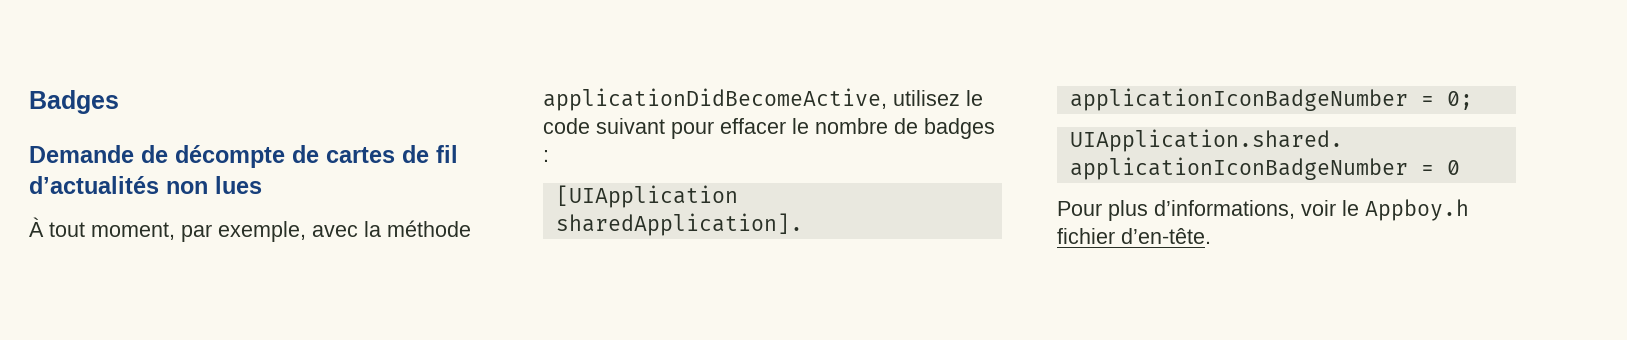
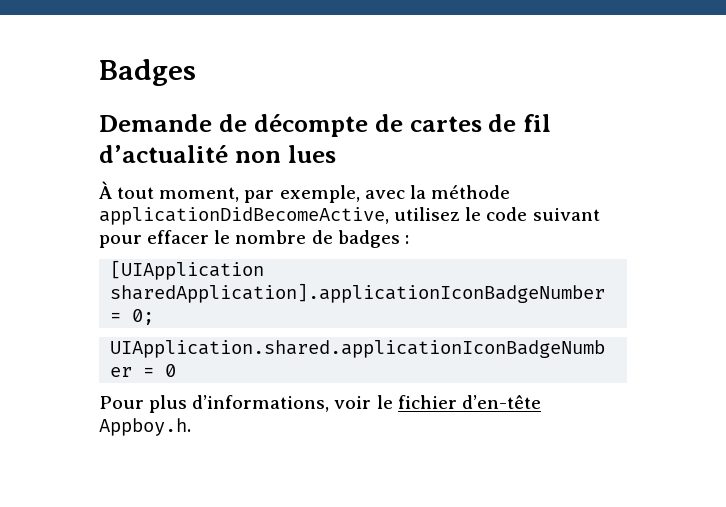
- Demande de décompte de cartes de fil d’actualités non lues
+ Demande de décompte de cartes de fil d’actualité non lues
- Pour plus d’informations, voir le Appboy.h fichier d’en-tête.
+ Pour plus d’informations, voir le fichier d’en-tête Appboy.h.

